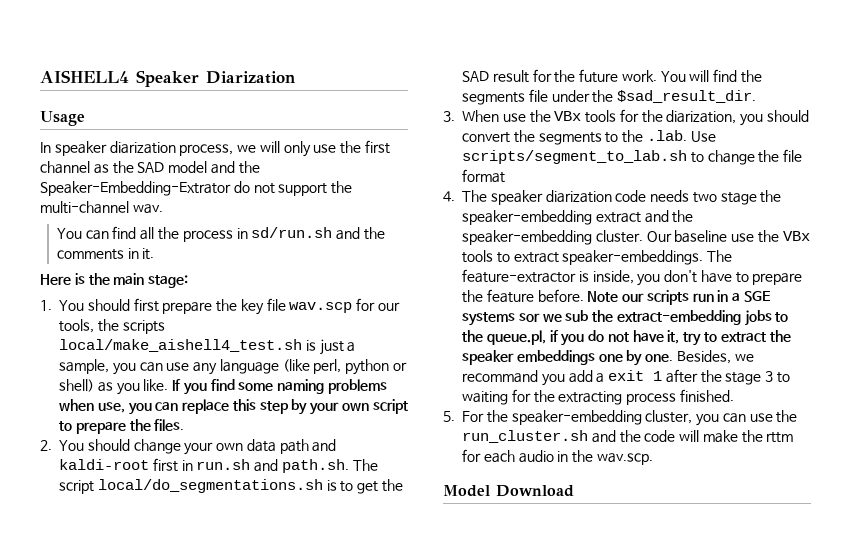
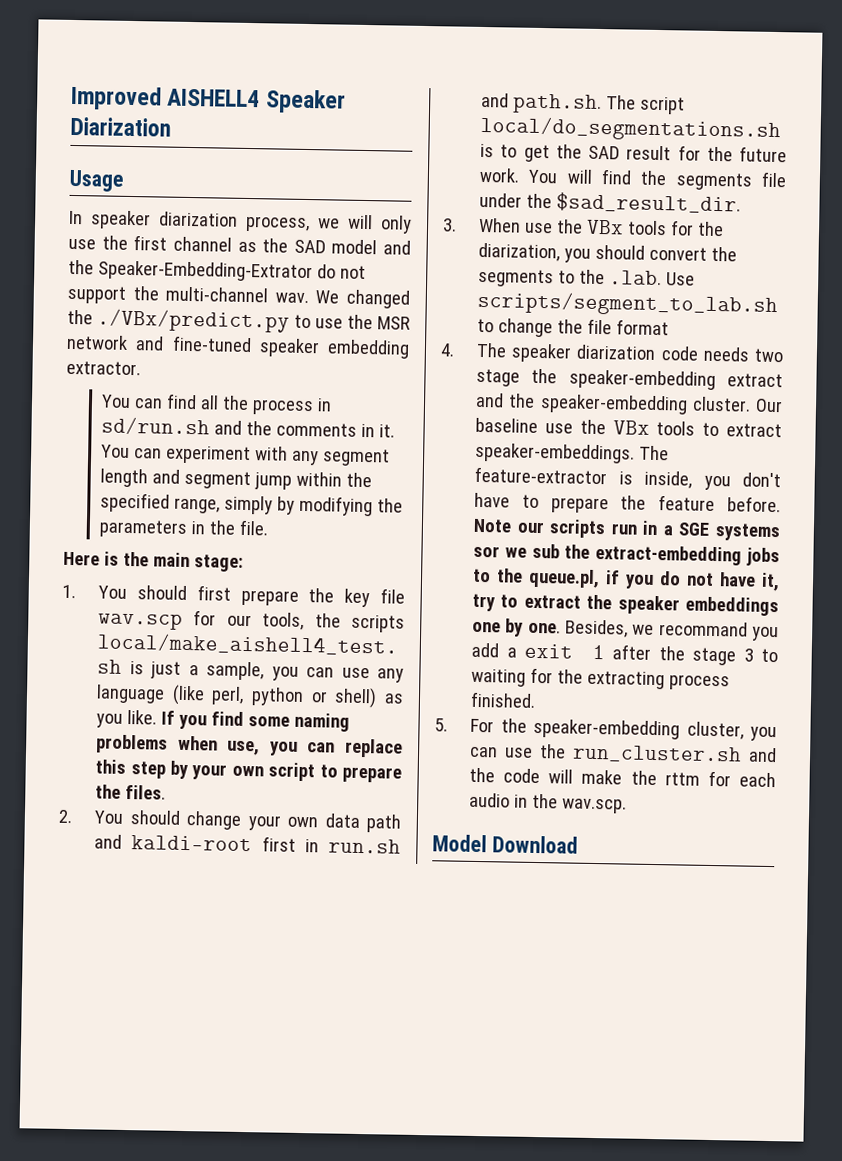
- AISHELL4 Speaker Diarization
+ Improved AISHELL4 Speaker Diarization
+ We changed the ./VBx/predict.py to use the MSR network and fine-tuned speaker embedding extractor.
+ You can experiment with any segment length and segment jump within the specified range, simply by modifying the parameters in the file.

